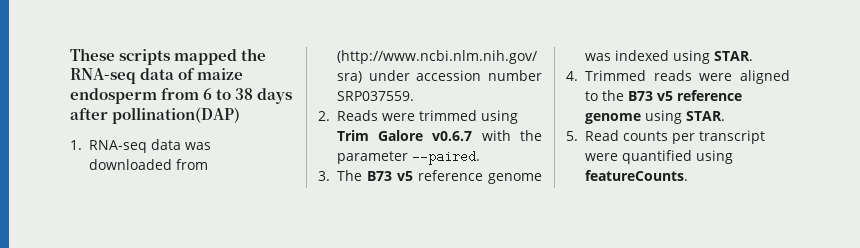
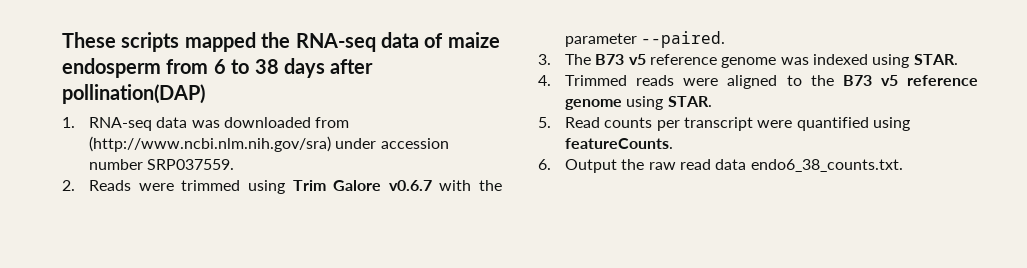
+ 6. Output the raw read data endo6_38_counts.txt.

